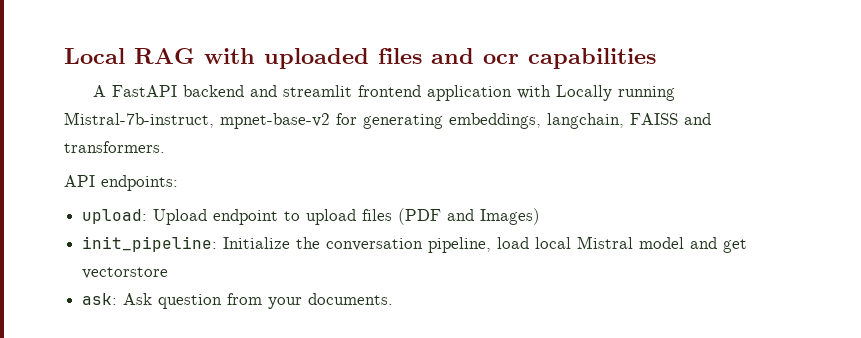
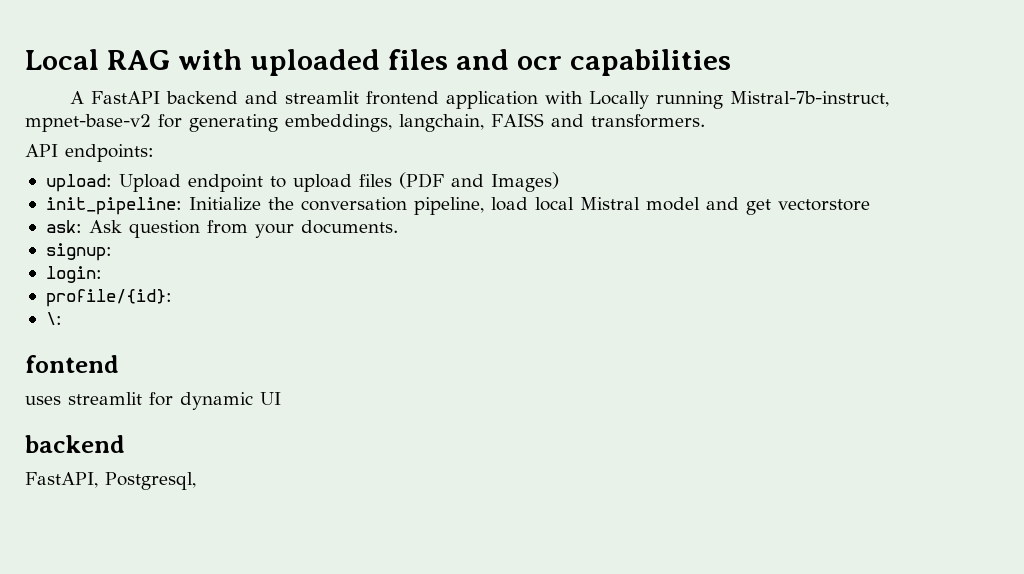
+ signup:
+ login:
+ profile/{id}:
+ \:
+ fontend
+ uses streamlit for dynamic UI
+ backend
+ FastAPI, Postgresql,

